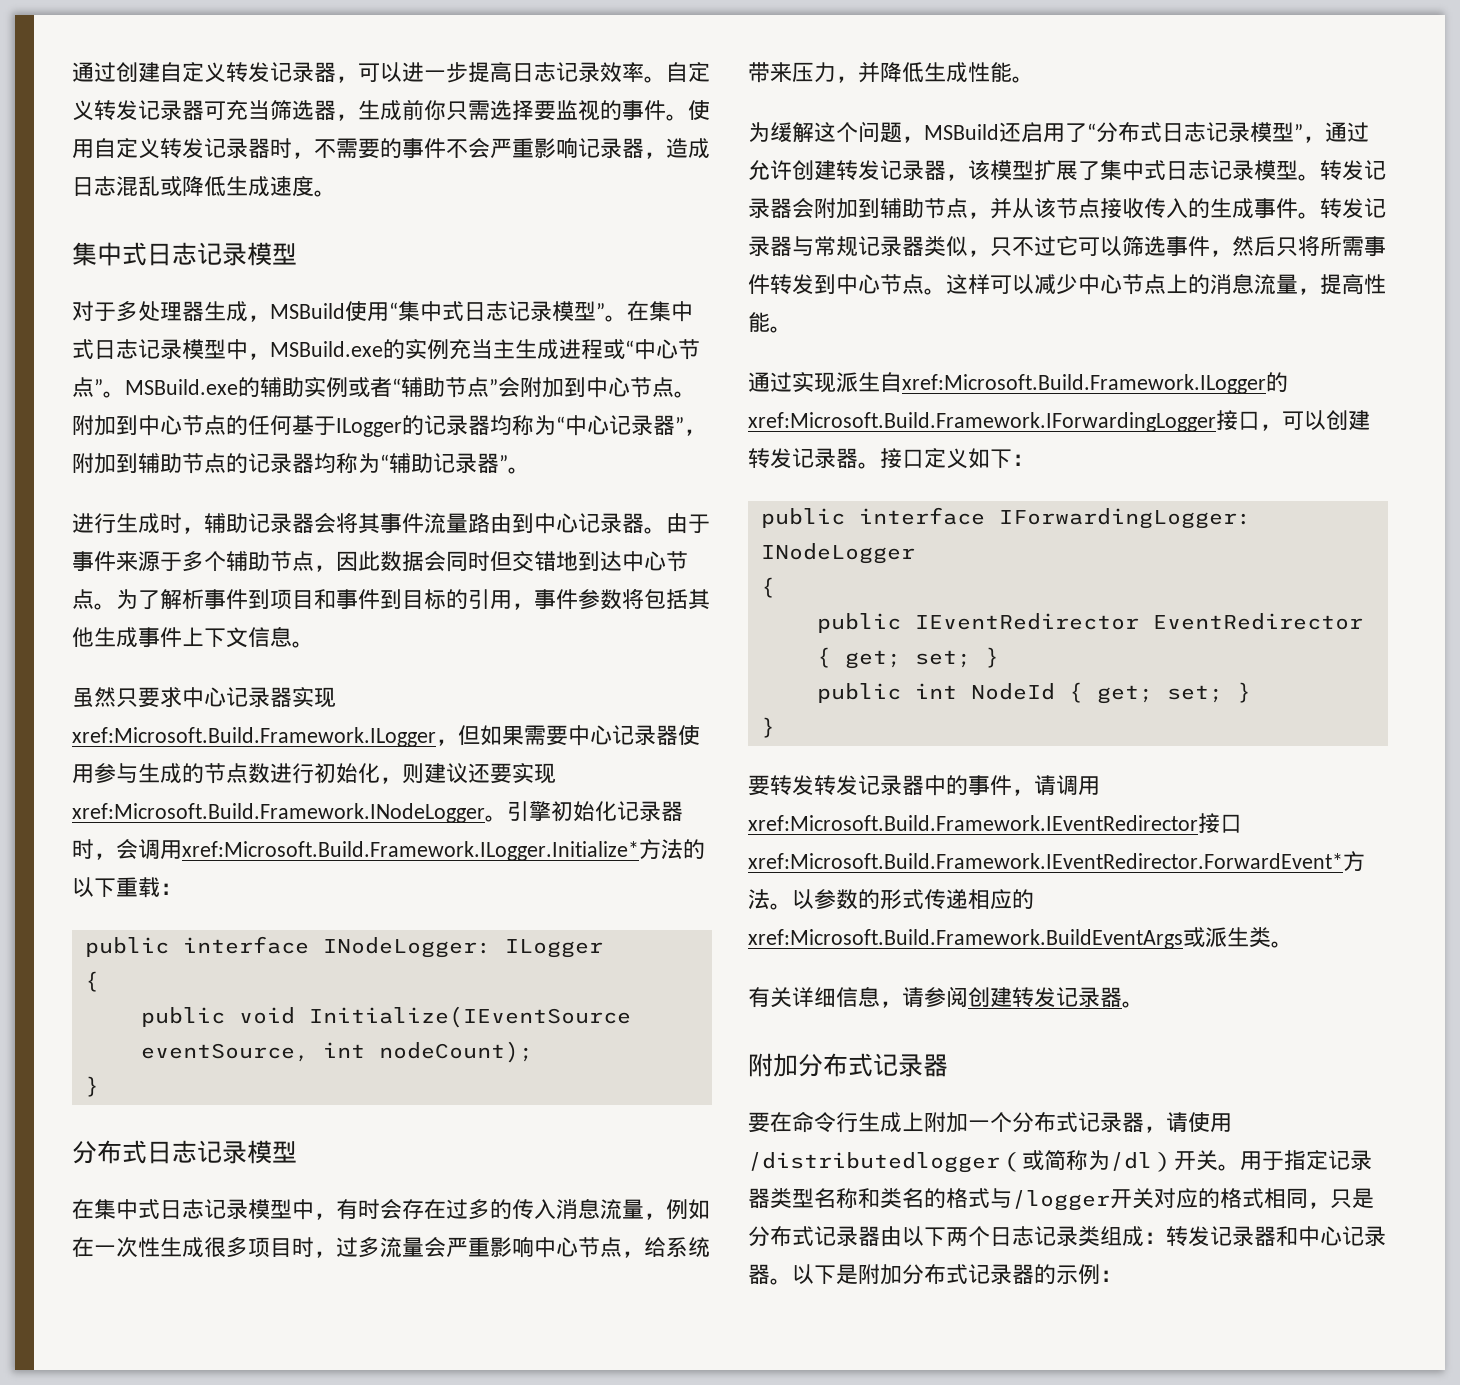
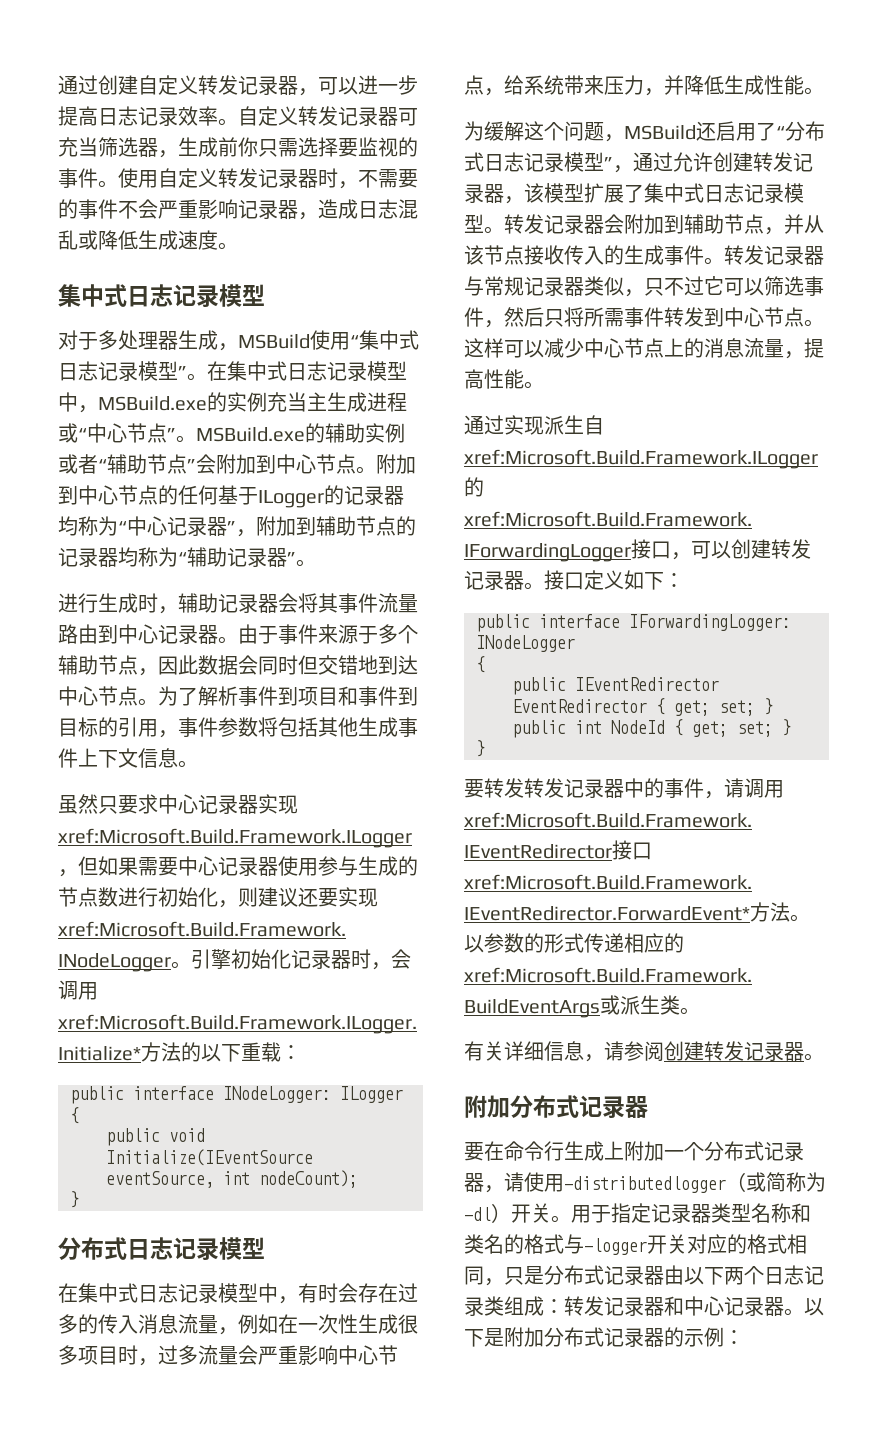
- 要在命令行生成上附加一个分布式记录器，请使用/distributedlogger（或简称为/dl）开关。
+ 要在命令行生成上附加一个分布式记录器，请使用-distributedlogger（或简称为-dl）开关。
- 用于指定记录器类型名称和类名的格式与/logger开关对应的格式相同，只是分布式记录器由以下两个日志记录类组成：转发记录器和中心记录器。
+ 用于指定记录器类型名称和类名的格式与-logger开关对应的格式相同，只是分布式记录器由以下两个日志记录类组成：转发记录器和中心记录器。

